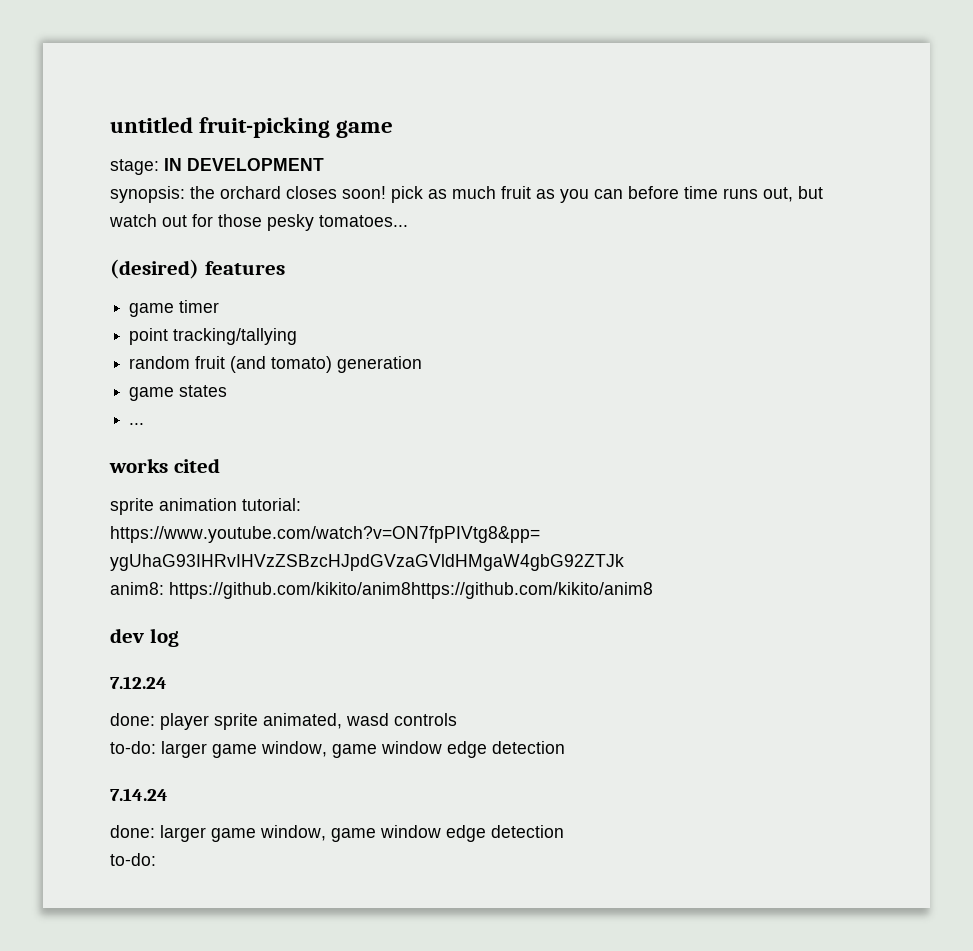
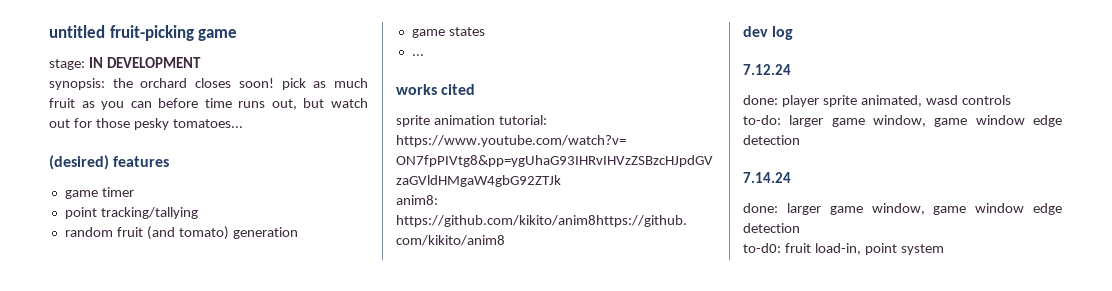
  done: larger game window, game window edge detection
- to-do:
+ to-d0: fruit load-in, point system

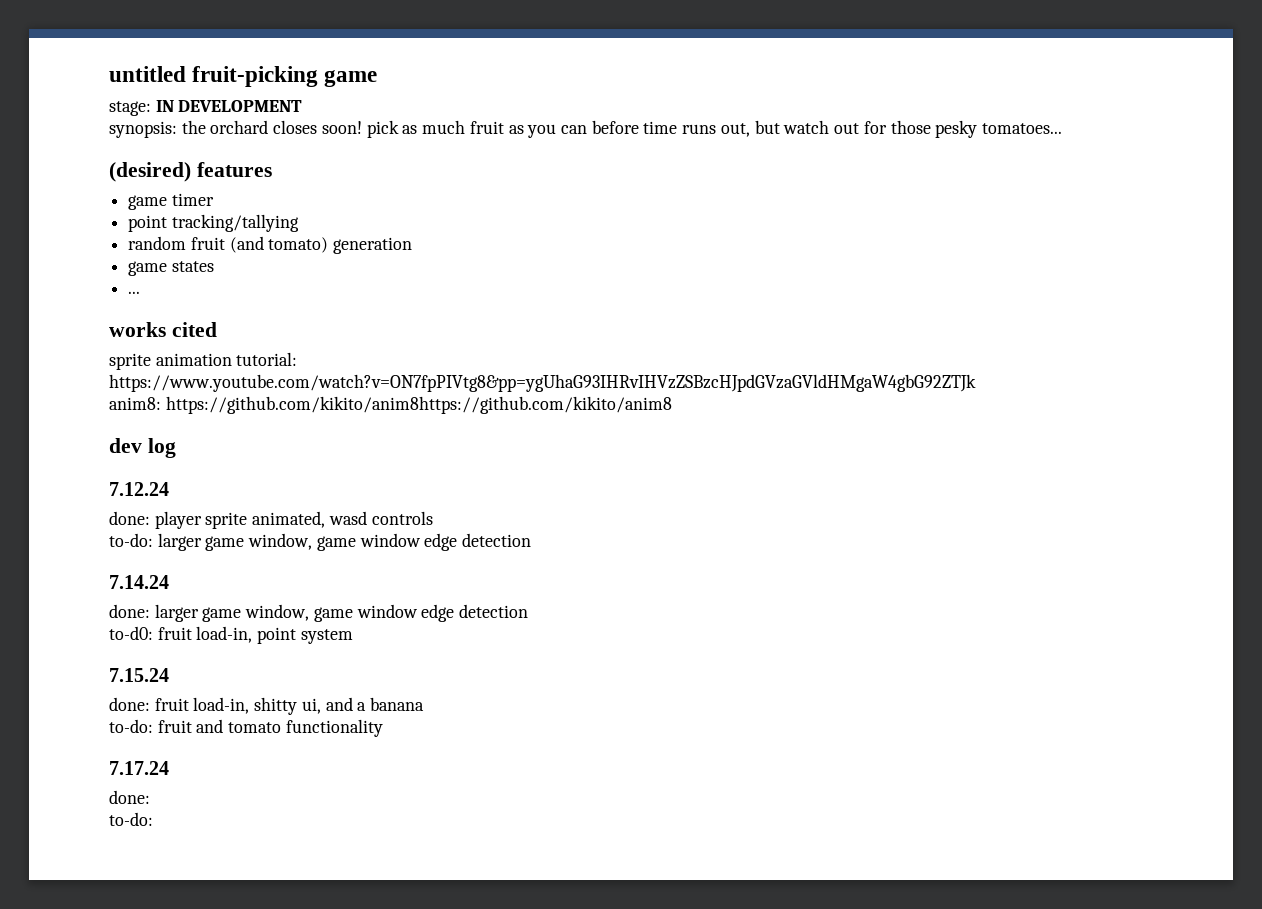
+ 7.15.24
+ done: fruit load-in, shitty ui, and a banana
+ to-do: fruit and tomato functionality
+ 7.17.24
+ done:
+ to-do:

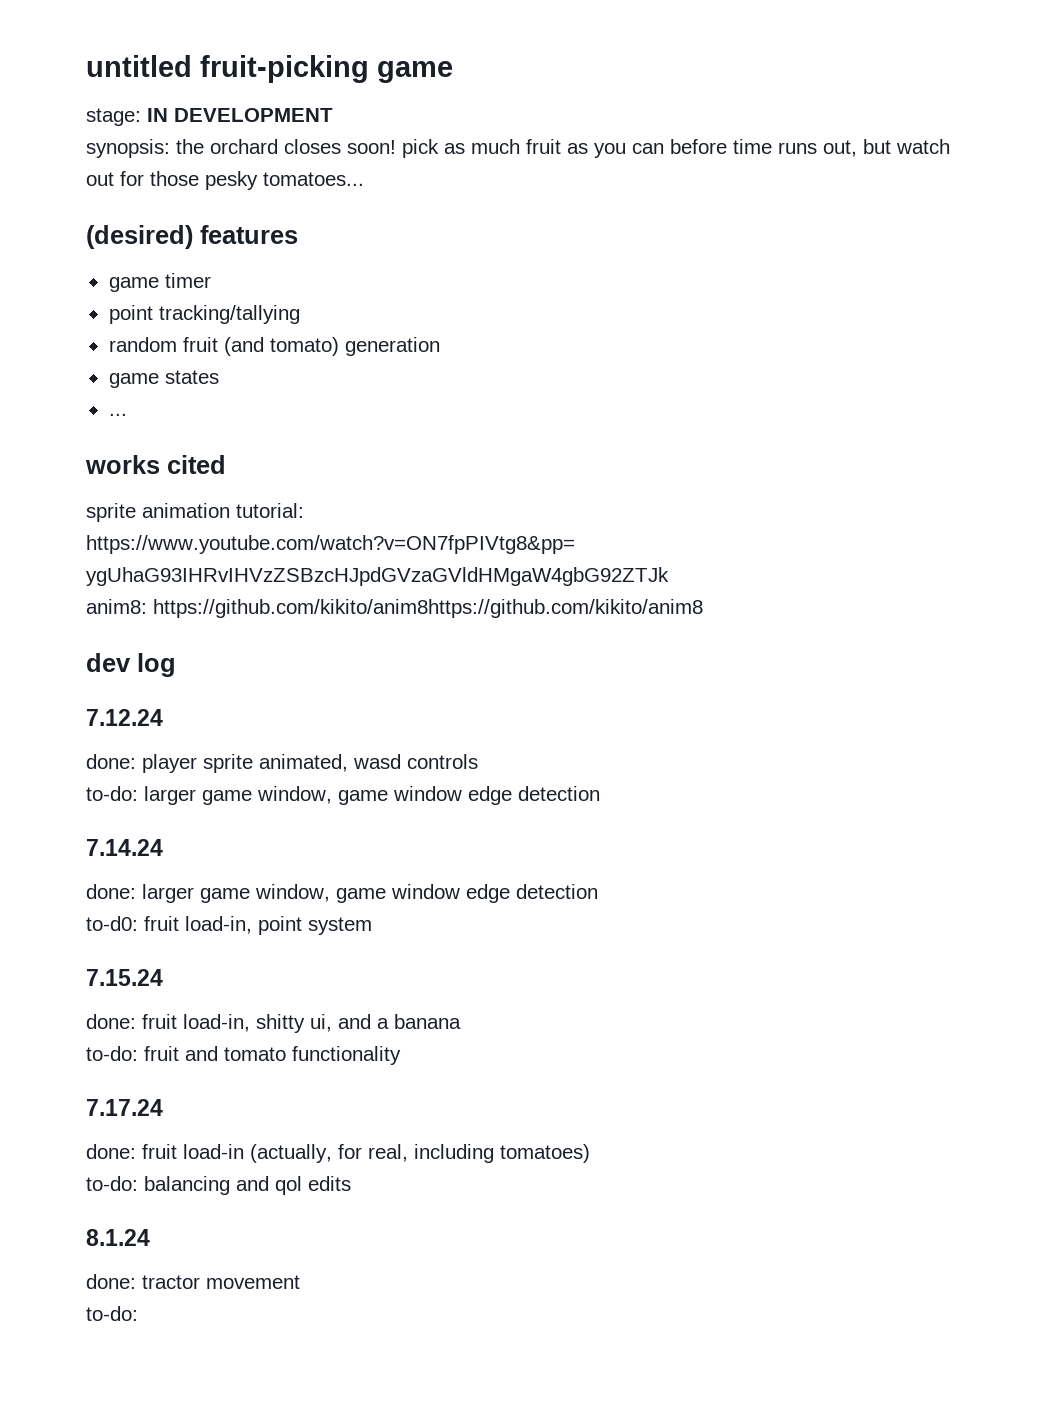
  7.17.24
- done:
+ done: fruit load-in (actually, for real, including tomatoes)
+ to-do: balancing and qol edits
+ 8.1.24
+ done: tractor movement

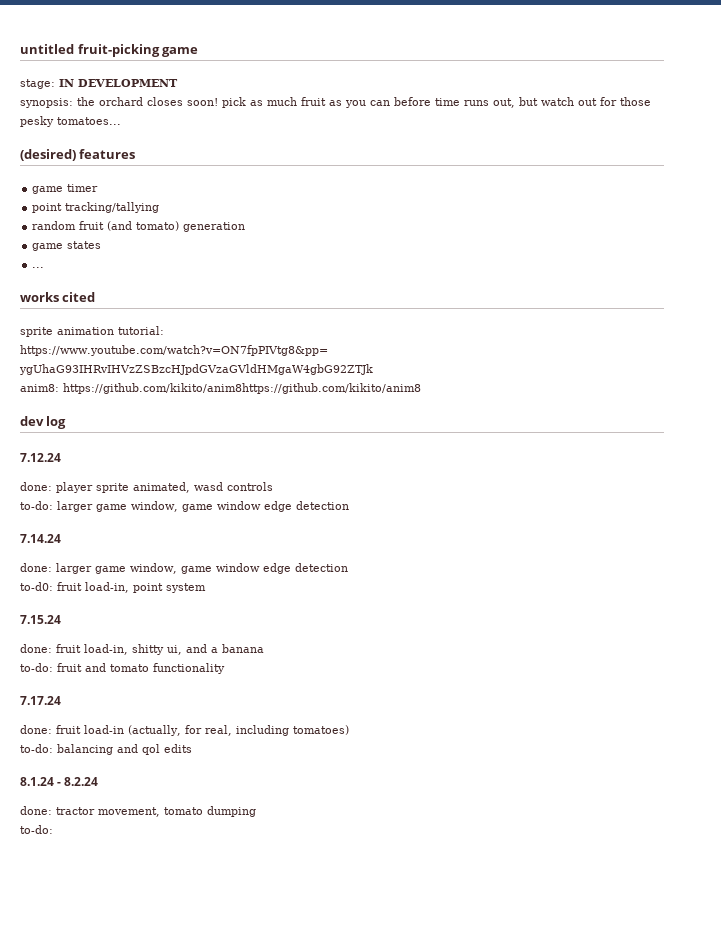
- 8.1.24
+ 8.1.24 - 8.2.24
- done: tractor movement
+ done: tractor movement, tomato dumping

